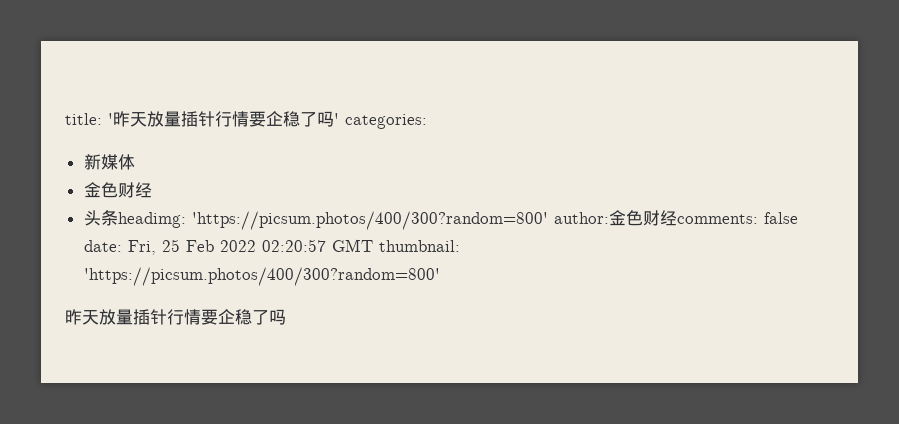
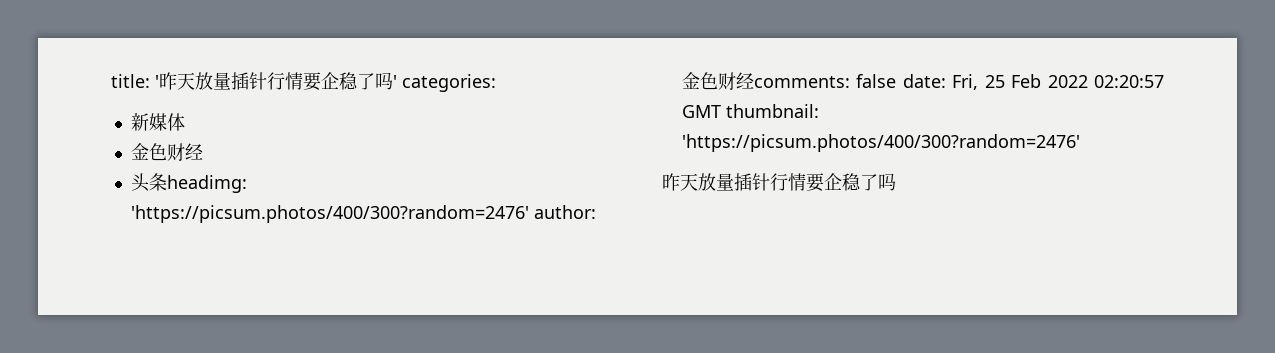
- 头条headimg: 'https://picsum.photos/400/300?random=800' author:金色财经comments: false date: Fri, 25 Feb 2022 02:20:57 GMT thumbnail: 'https://picsum.photos/400/300?random=800'
+ 头条headimg: 'https://picsum.photos/400/300?random=2476' author:金色财经comments: false date: Fri, 25 Feb 2022 02:20:57 GMT thumbnail: 'https://picsum.photos/400/300?random=2476'

